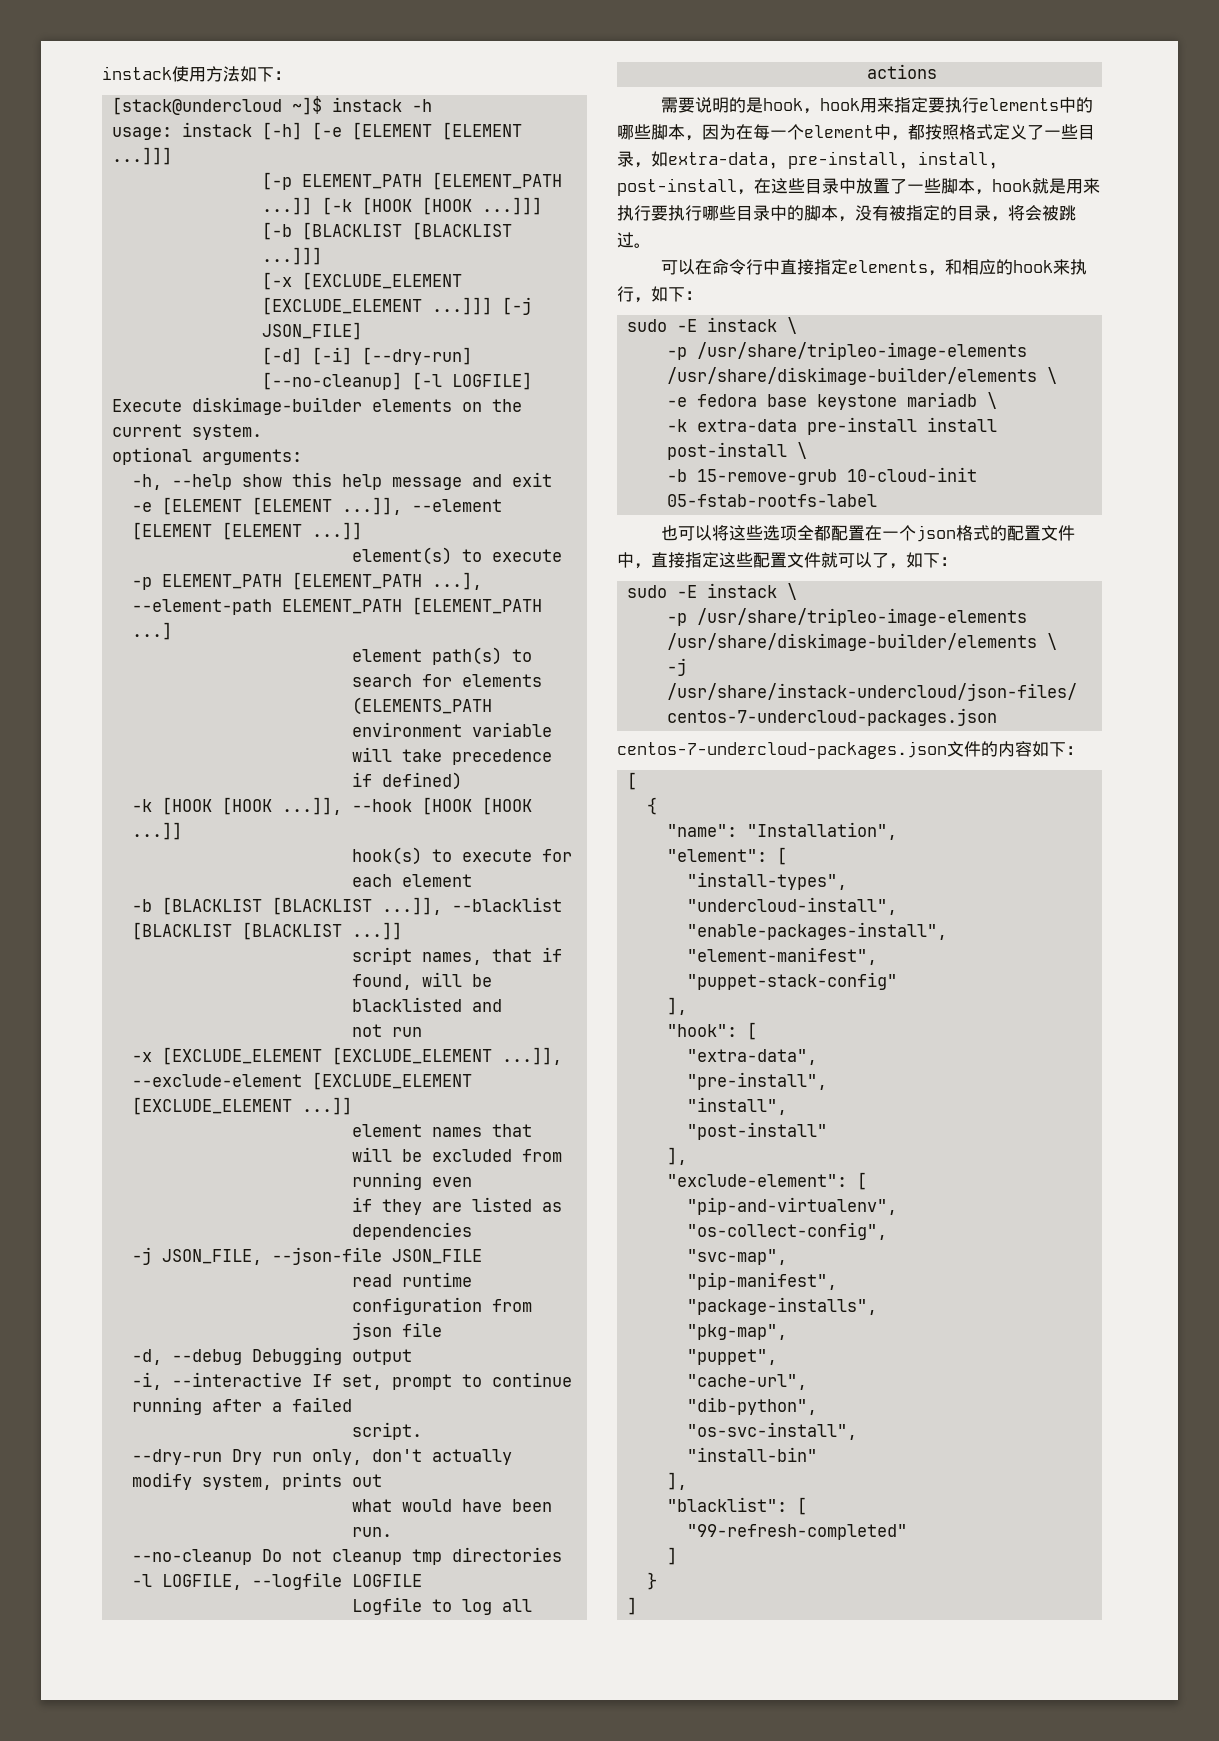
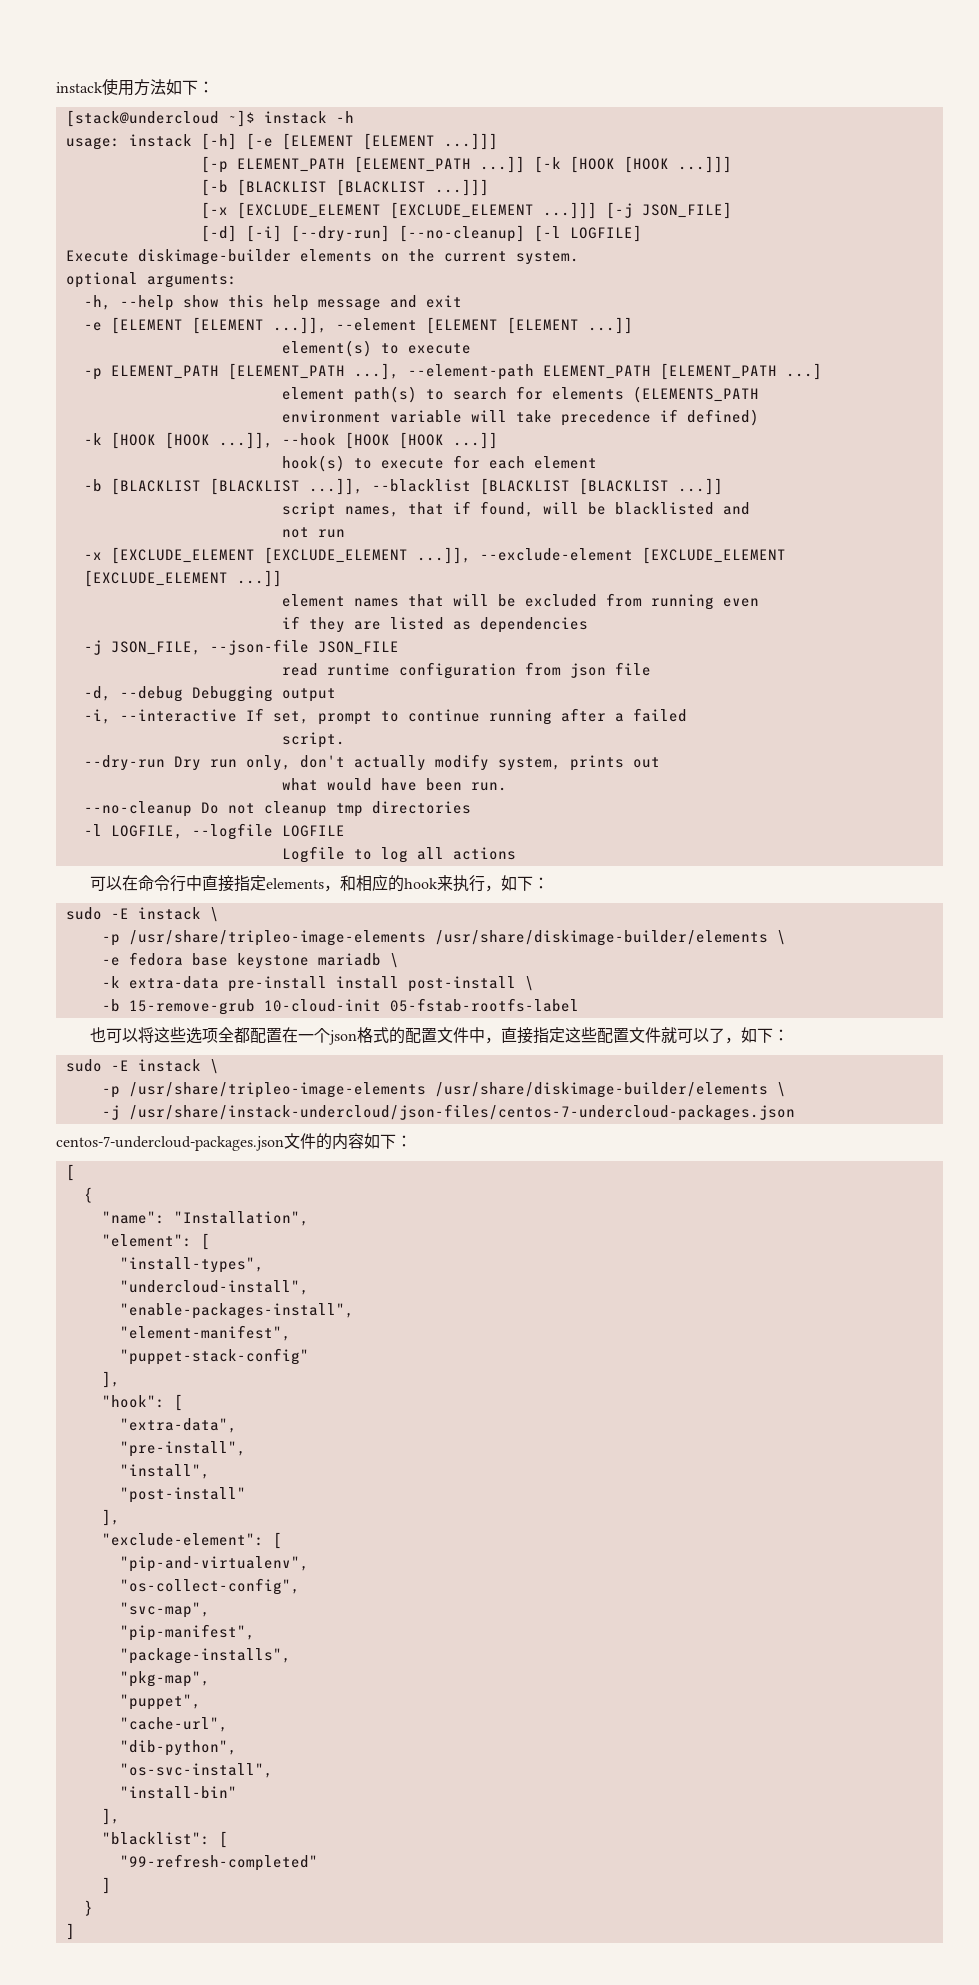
- 需要说明的是hook，hook用来指定要执行elements中的哪些脚本，因为在每一个element中，都按照格式定义了一些目录，如extra-data, pre-install, install, post-install，在这些目录中放置了一些脚本，hook就是用来执行要执行哪些目录中的脚本，没有被指定的目录，将会被跳过。

